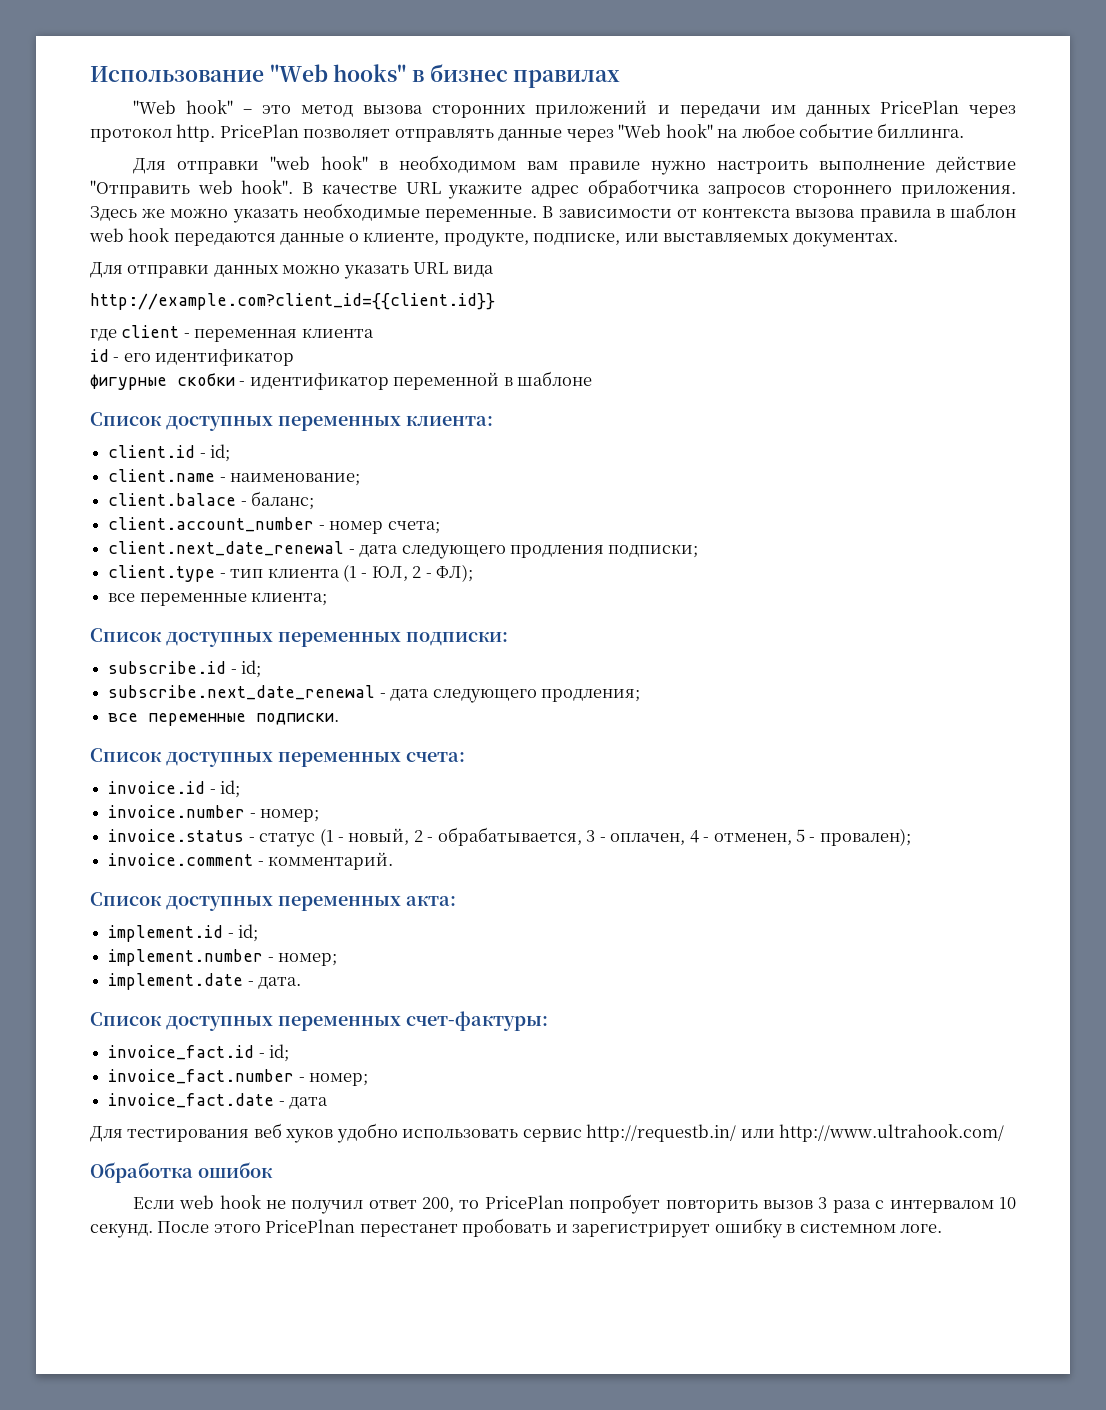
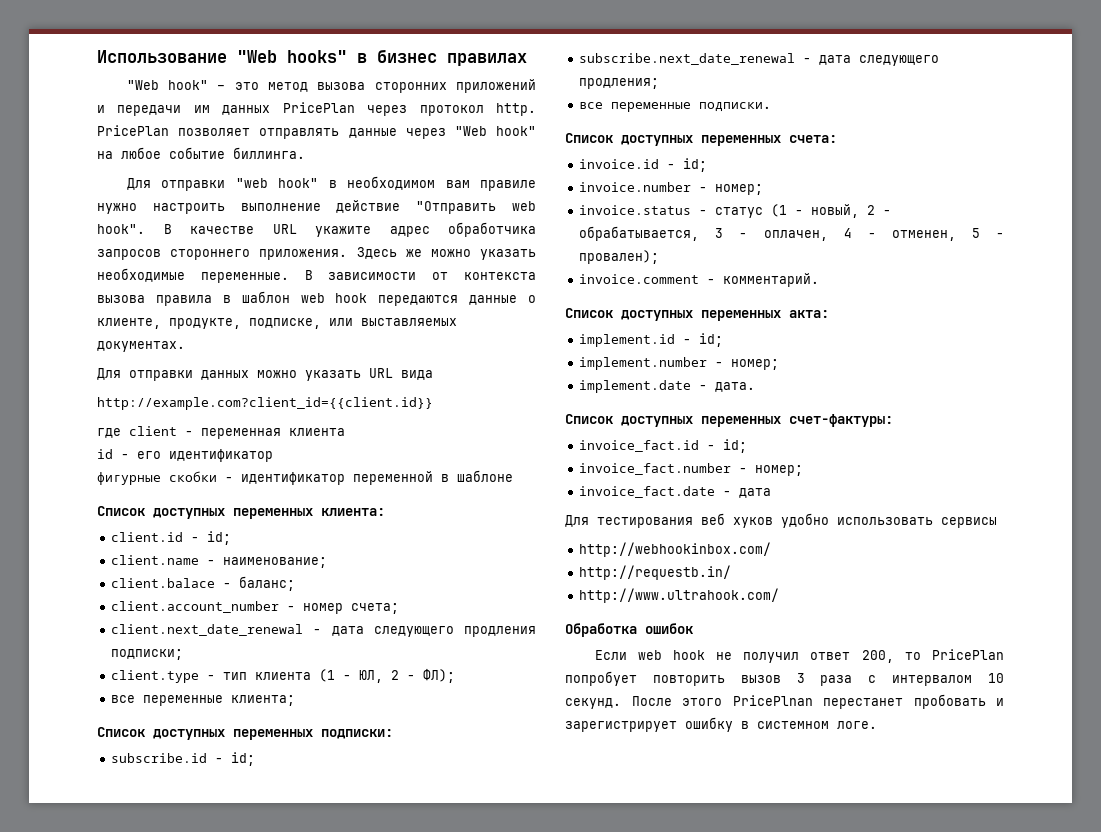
- Для тестирования веб хуков удобно использовать сервис http://requestb.in/ или http://www.ultrahook.com/
+ Для тестирования веб хуков удобно использовать сервисы
+ http://webhookinbox.com/
+ http://requestb.in/
+ http://www.ultrahook.com/

